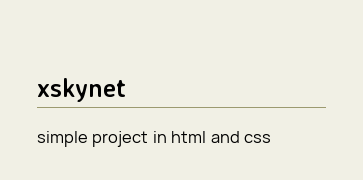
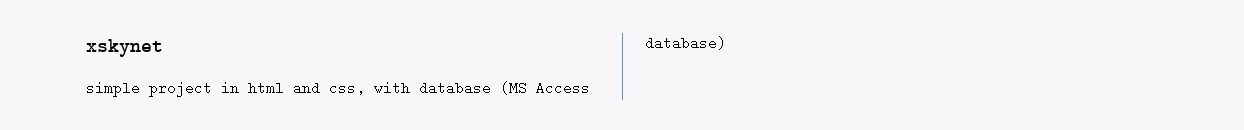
- simple project in html and css
+ simple project in html and css, with database (MS Access database)

